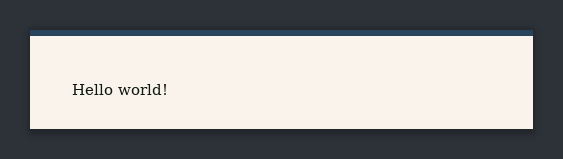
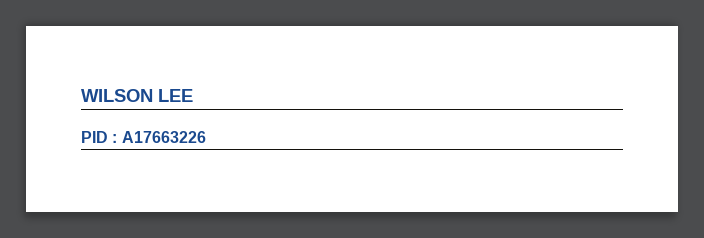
- Hello world!
+ WILSON LEE
+ PID : A17663226

